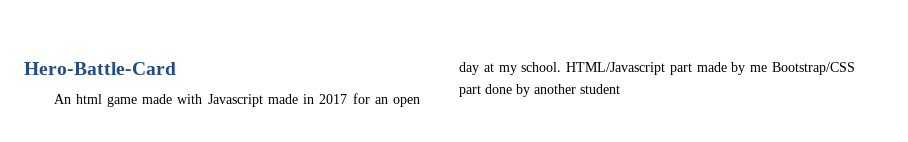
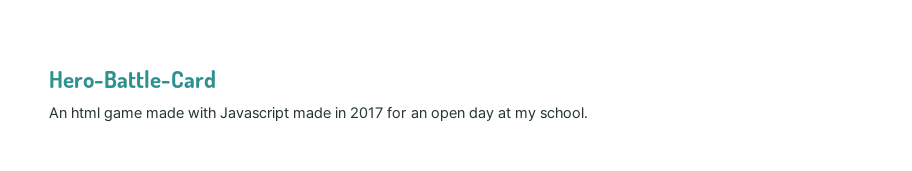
- HTML/Javascript part made by me Bootstrap/CSS part done by another student

